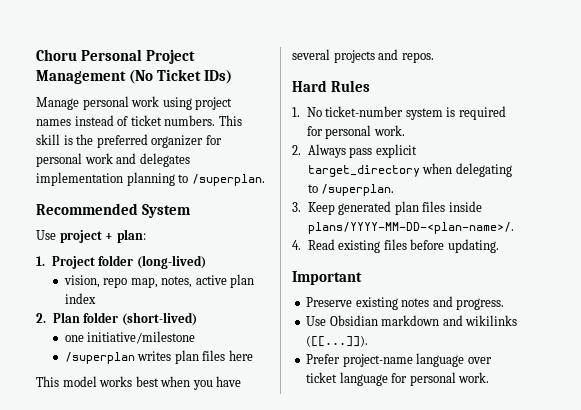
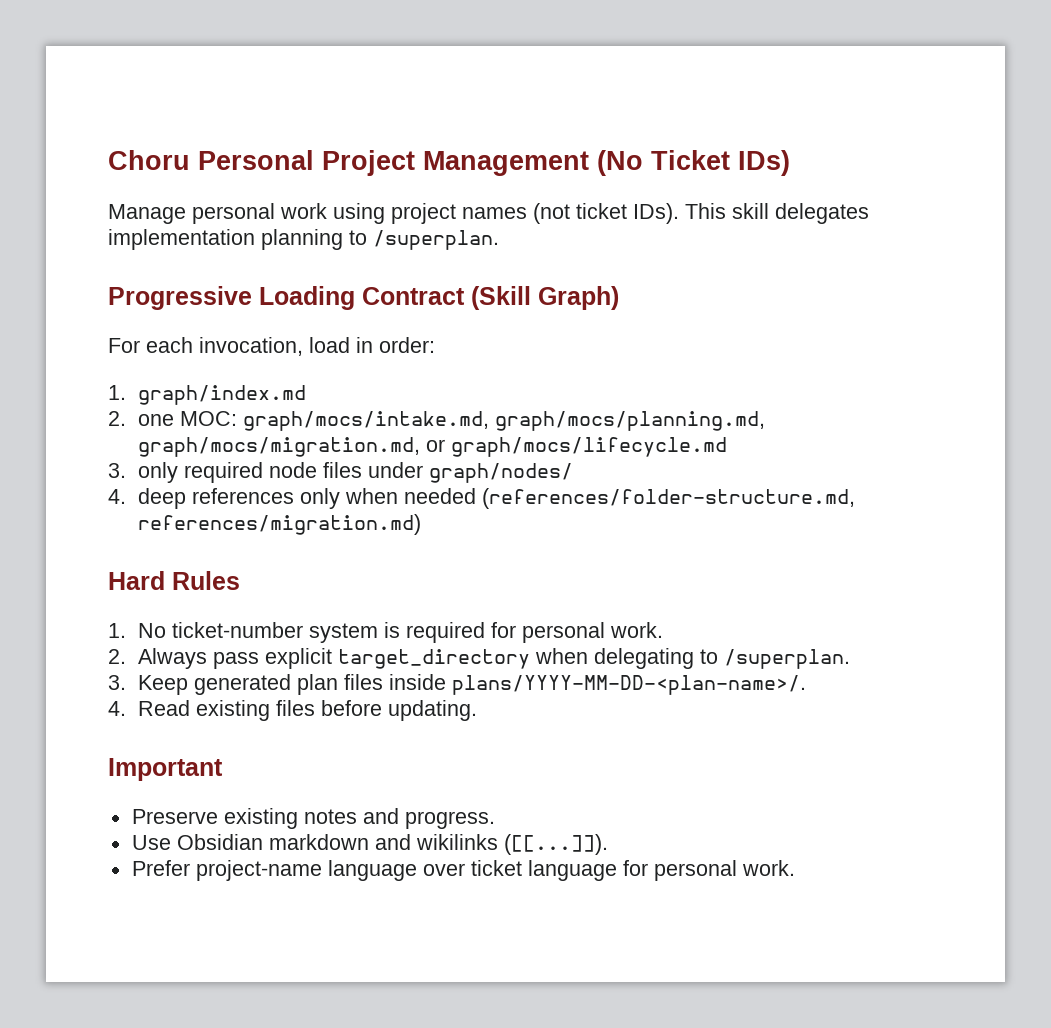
- Manage personal work using project names instead of ticket numbers. This skill is the preferred organizer for personal work and delegates implementation planning to /superplan.
+ Manage personal work using project names (not ticket IDs). This skill delegates implementation planning to /superplan.
- Recommended System
- Use project + plan:
- 1. Project folder (long-lived)
- vision, repo map, notes, active plan index
- 2. Plan folder (short-lived)
- one initiative/milestone
- /superplan writes plan files here
- This model works best when you have several projects and repos.
+ Progressive Loading Contract (Skill Graph)
+ For each invocation, load in order:
+ 1. graph/index.md
+ 2. one MOC: graph/mocs/intake.md, graph/mocs/planning.md, graph/mocs/migration.md, or graph/mocs/lifecycle.md
+ 3. only required node files under graph/nodes/
+ 4. deep references only when needed (references/folder-structure.md, references/migration.md)

